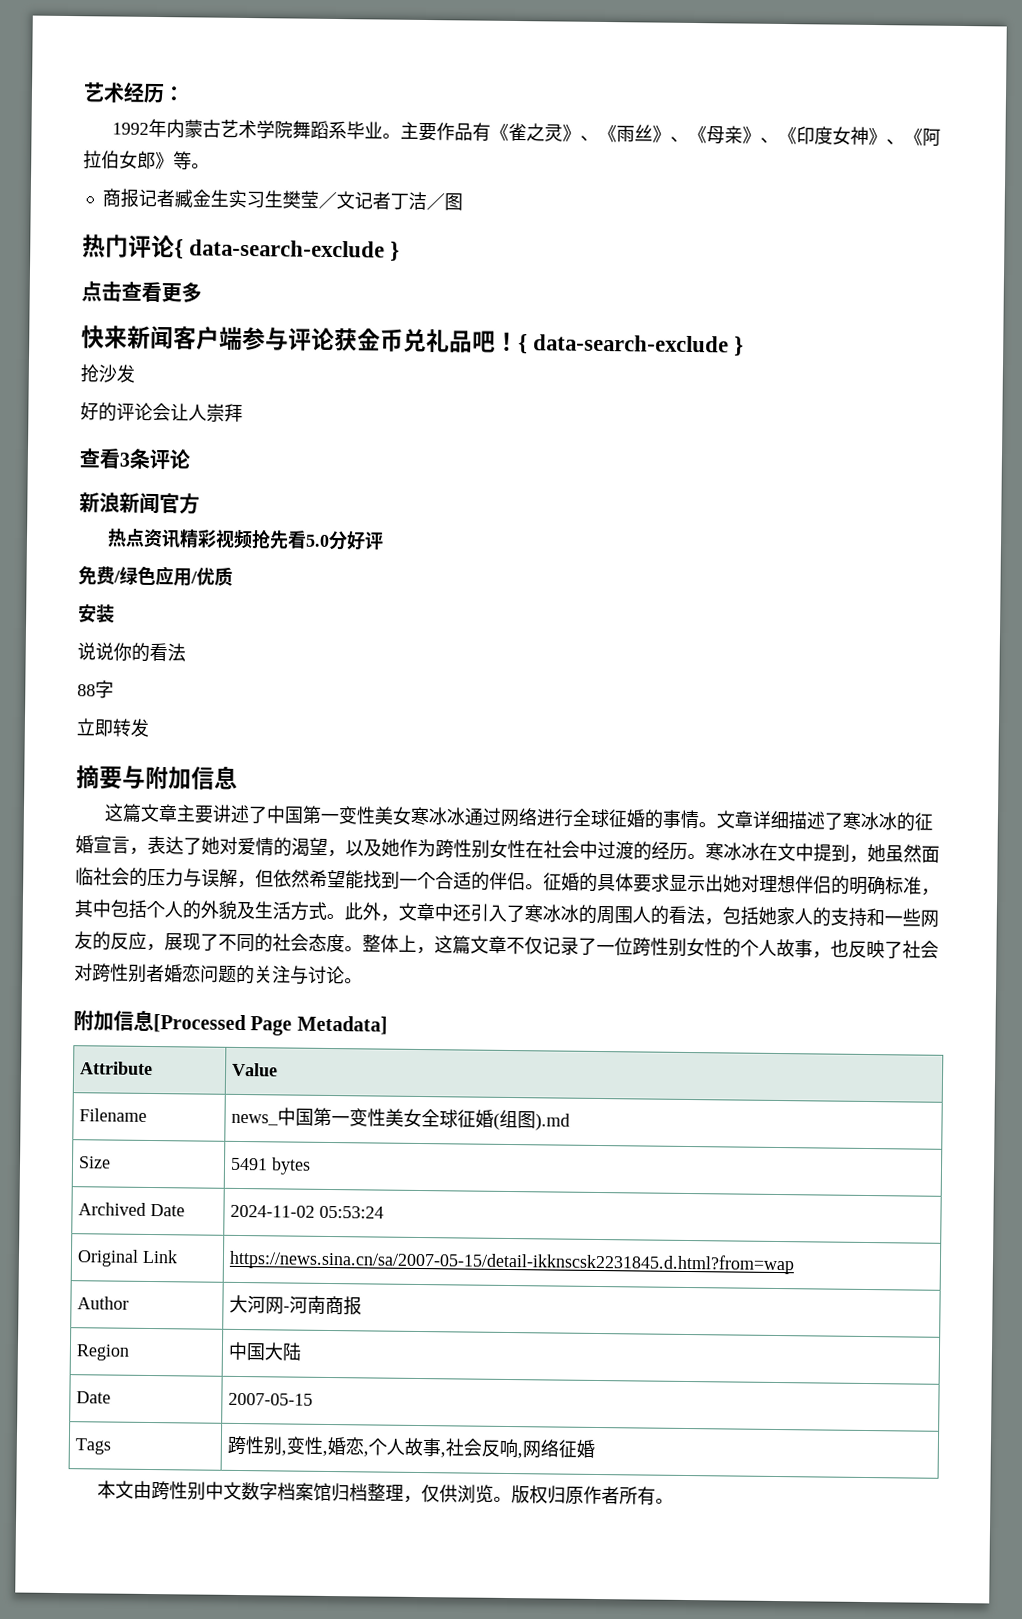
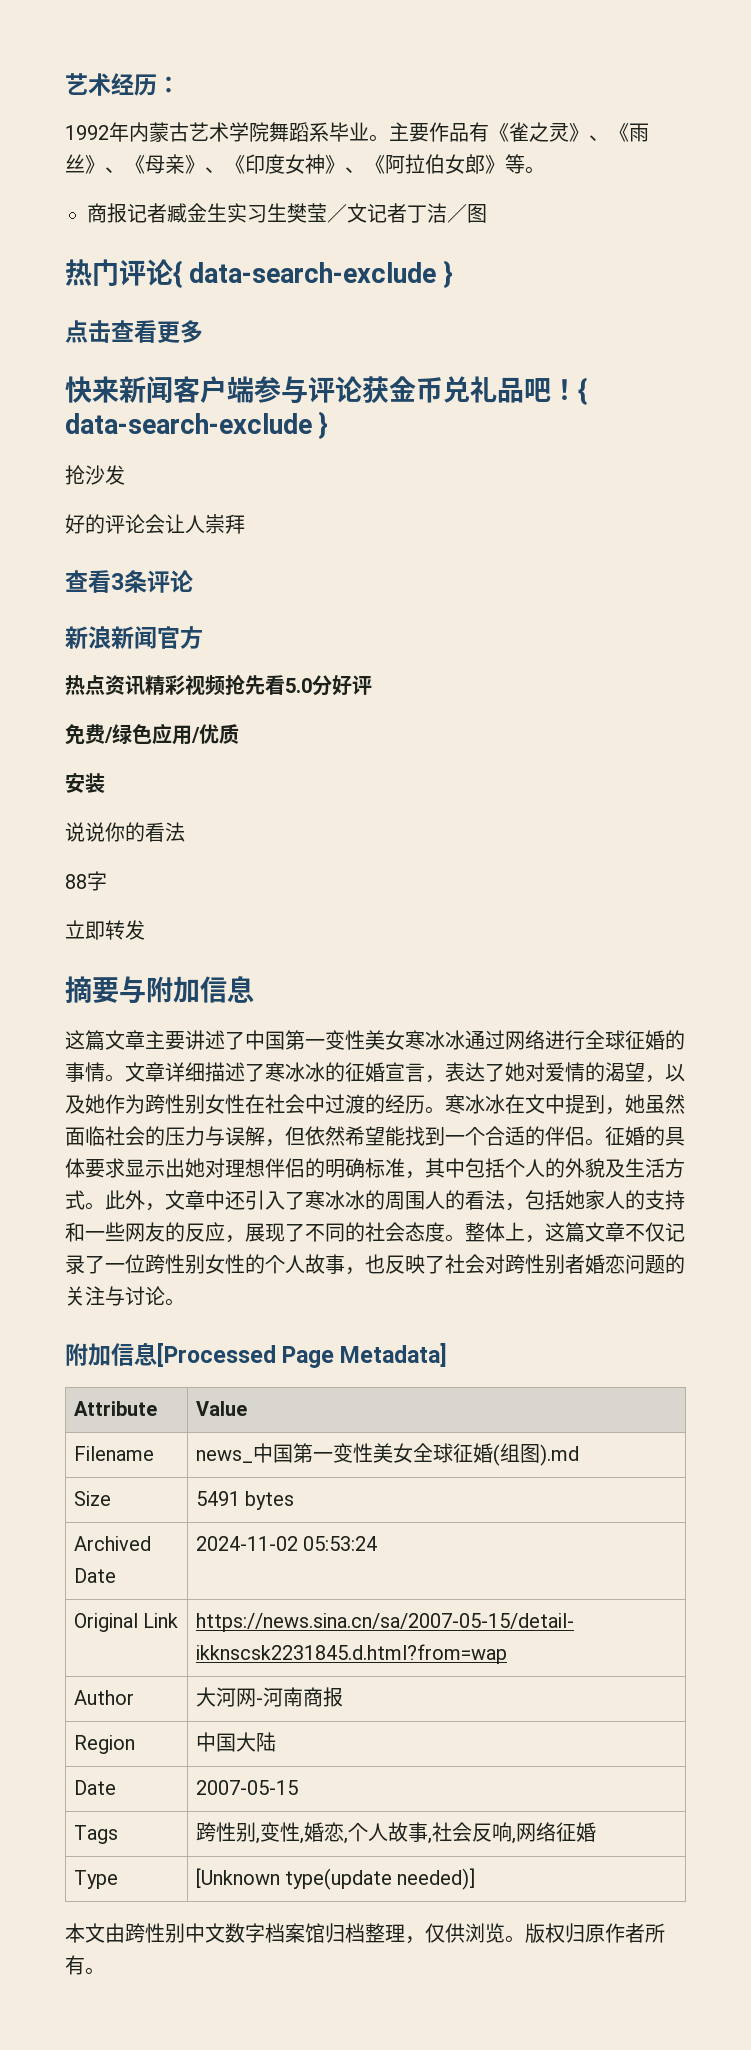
+ Type | [Unknown type(update needed)]

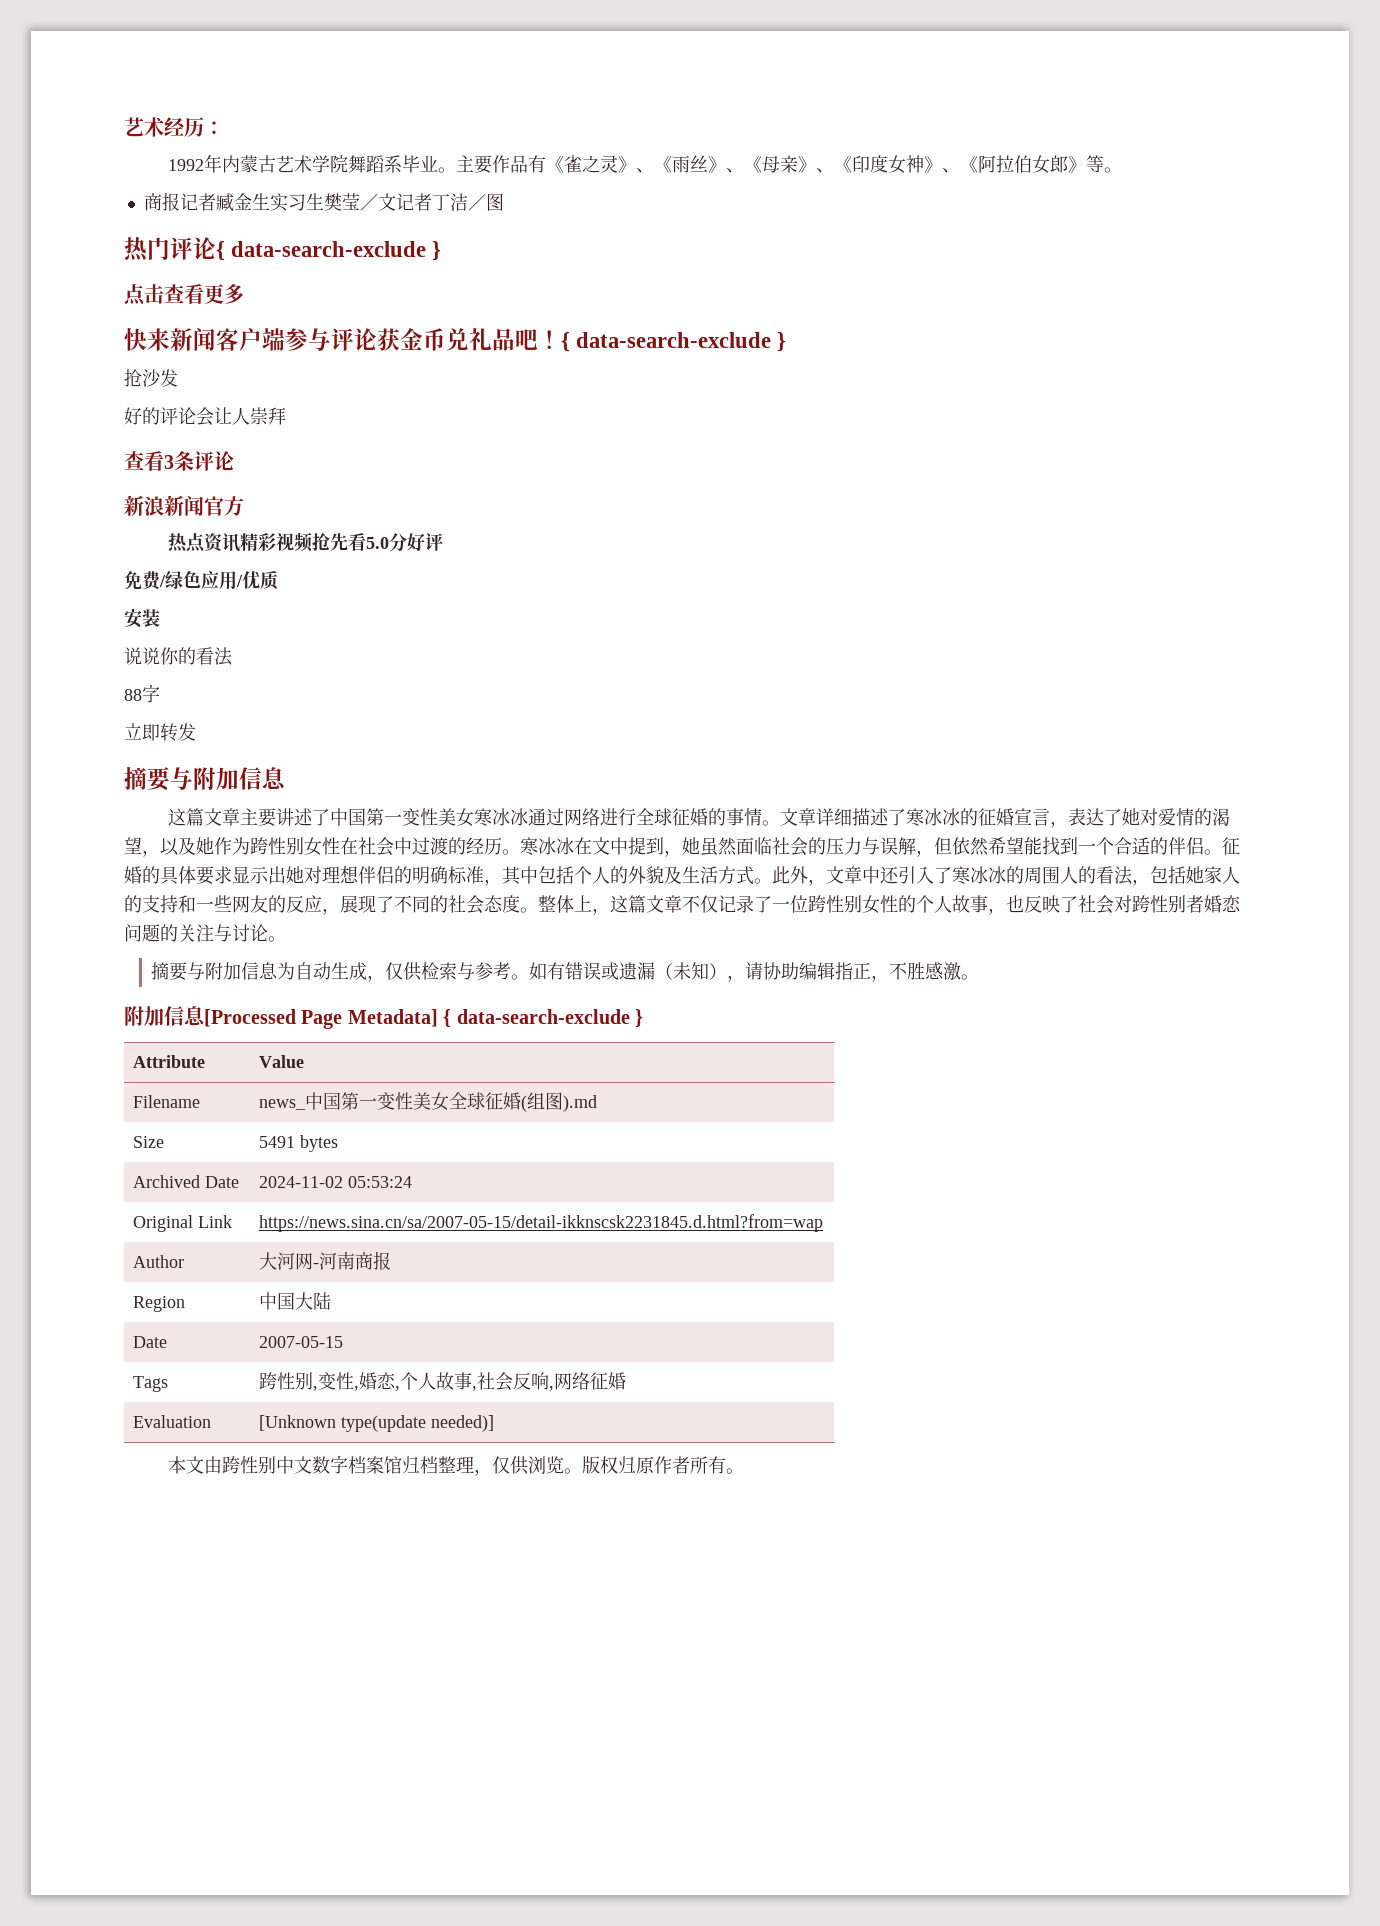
+ 摘要与附加信息为自动生成，仅供检索与参考。如有错误或遗漏（未知），请协助编辑指正，不胜感激。
- 附加信息[Processed Page Metadata]
+ 附加信息[Processed Page Metadata] { data-search-exclude }
- Type | [Unknown type(update needed)]
+ Evaluation | [Unknown type(update needed)]

